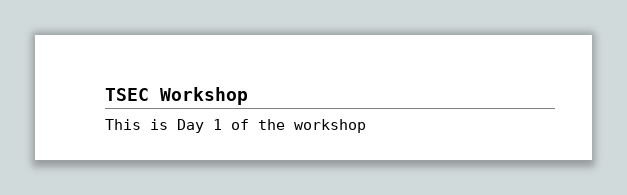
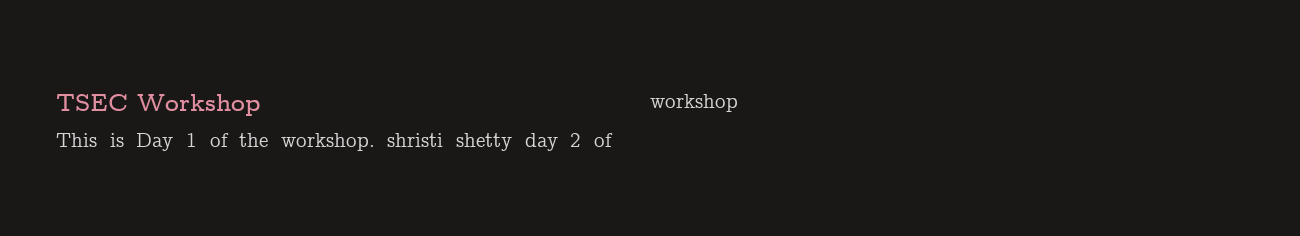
- This is Day 1 of the workshop
+ This is Day 1 of the workshop. shristi shetty day 2 of workshop

